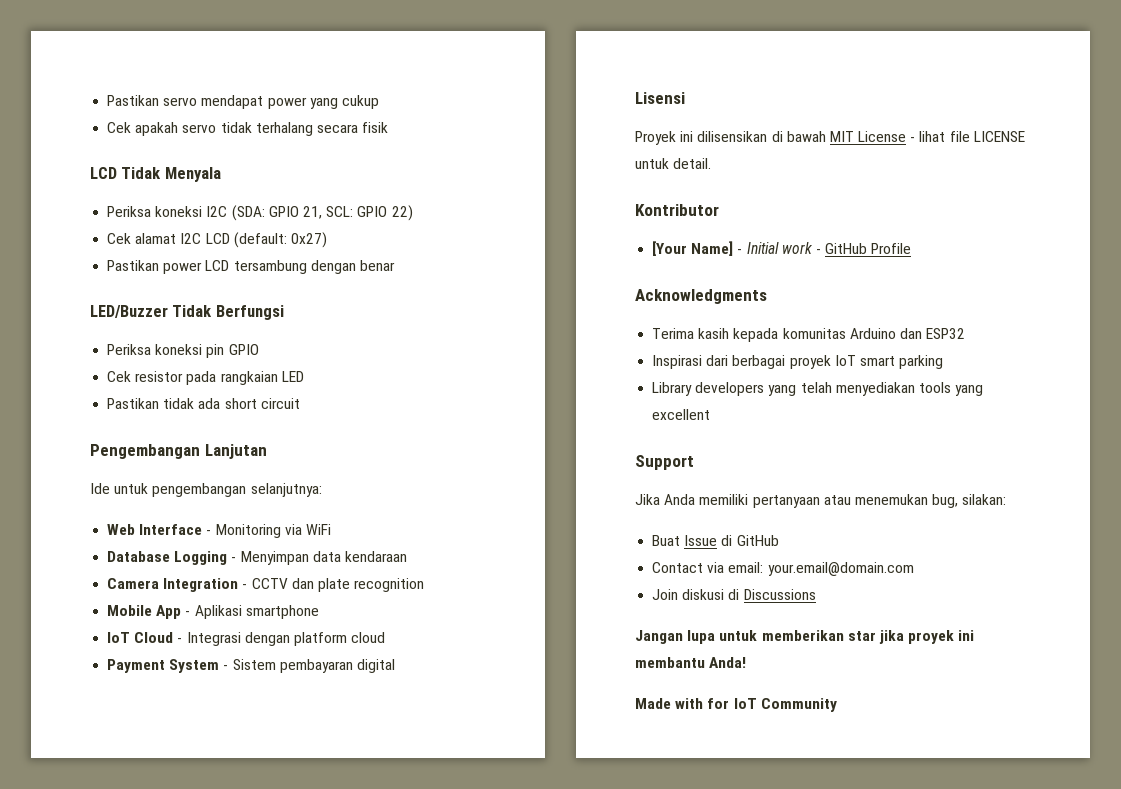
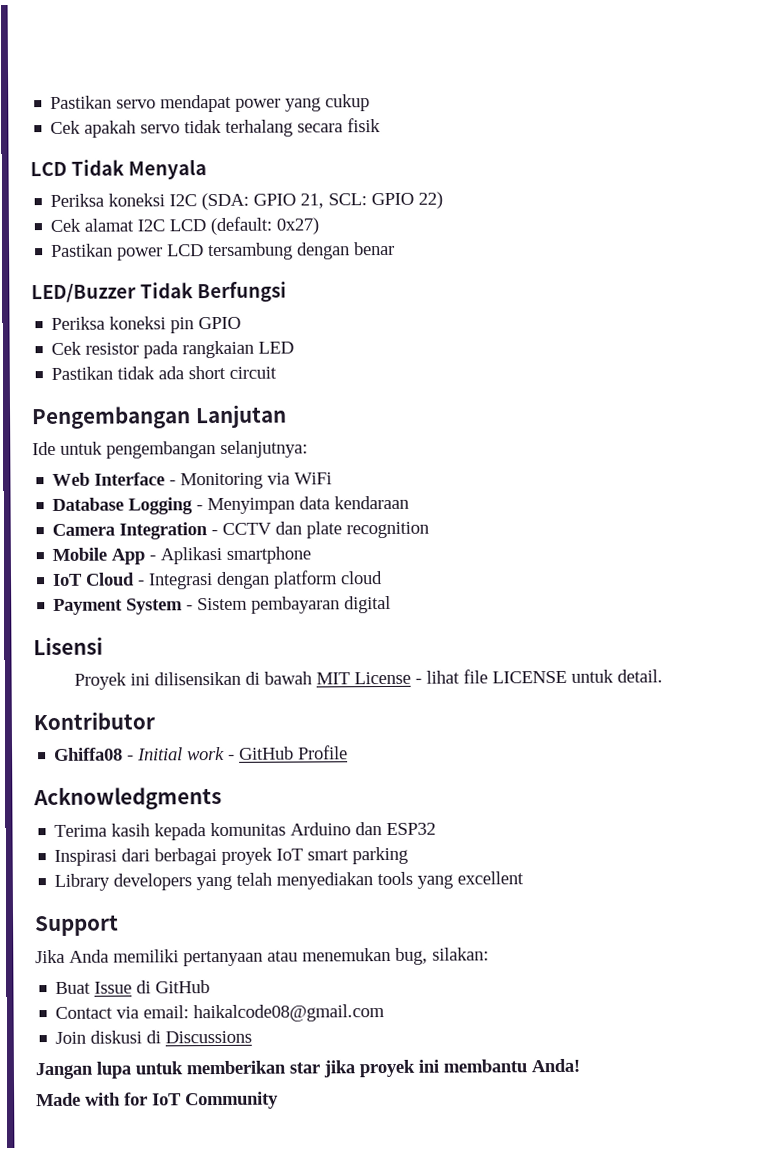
- [Your Name] - Initial work - GitHub Profile
+ Ghiffa08 - Initial work - GitHub Profile
- Contact via email: your.email@domain.com
+ Contact via email: haikalcode08@gmail.com

